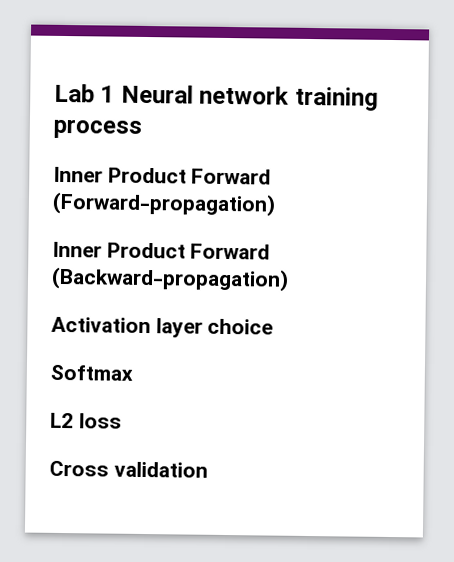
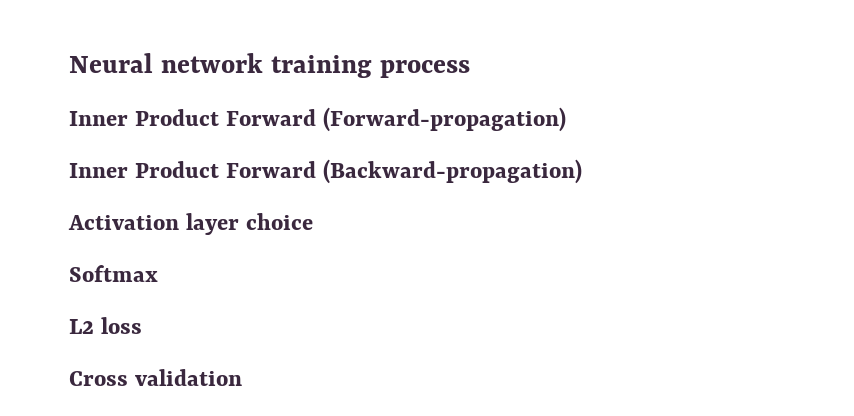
- Lab 1 Neural network training process
+ Neural network training process

